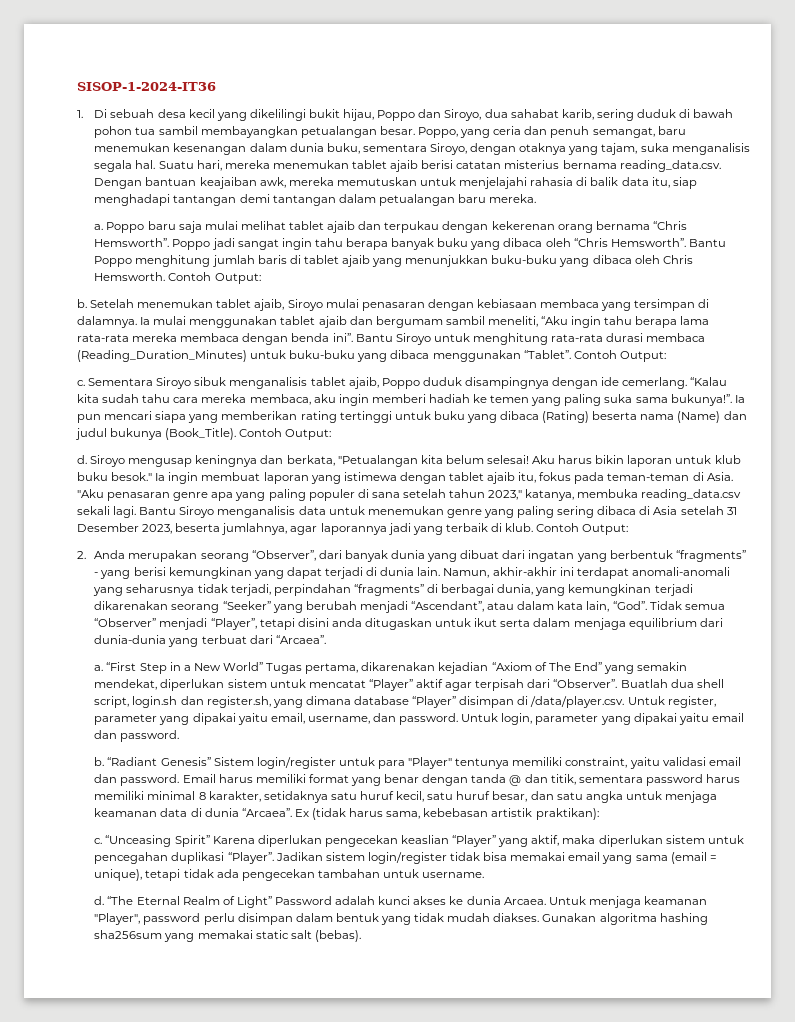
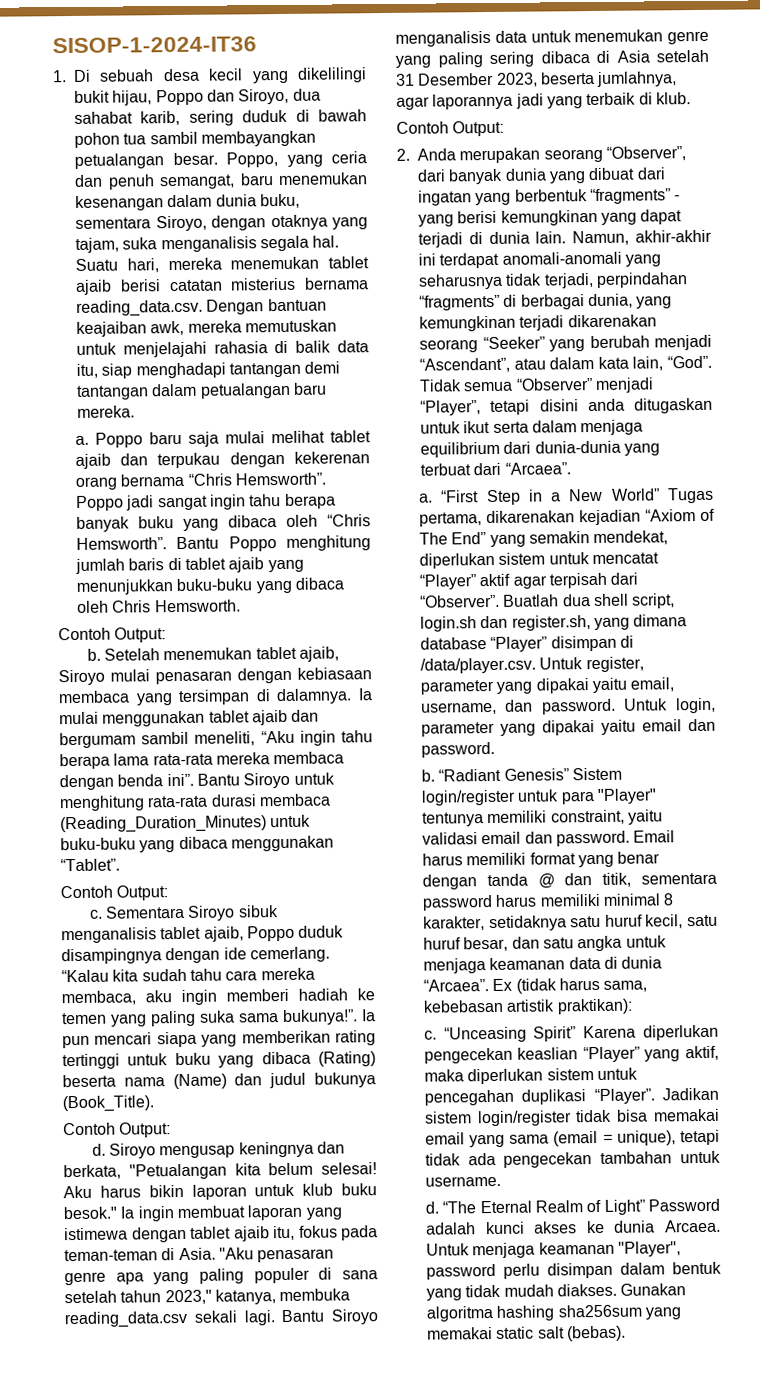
- Bantu Poppo menghitung jumlah baris di tablet ajaib yang menunjukkan buku-buku yang dibaca oleh Chris Hemsworth. Contoh Output:
+ Bantu Poppo menghitung jumlah baris di tablet ajaib yang menunjukkan buku-buku yang dibaca oleh Chris Hemsworth.
+ Contoh Output:
- Bantu Siroyo untuk menghitung rata-rata durasi membaca (Reading_Duration_Minutes) untuk buku-buku yang dibaca menggunakan “Tablet”. Contoh Output:
+ Bantu Siroyo untuk menghitung rata-rata durasi membaca (Reading_Duration_Minutes) untuk buku-buku yang dibaca menggunakan “Tablet”.
+ Contoh Output:
- Ia pun mencari siapa yang memberikan rating tertinggi untuk buku yang dibaca (Rating) beserta nama (Name) dan judul bukunya (Book_Title). Contoh Output:
+ Ia pun mencari siapa yang memberikan rating tertinggi untuk buku yang dibaca (Rating) beserta nama (Name) dan judul bukunya (Book_Title).
+ Contoh Output:
- Bantu Siroyo menganalisis data untuk menemukan genre yang paling sering dibaca di Asia setelah 31 Desember 2023, beserta jumlahnya, agar laporannya jadi yang terbaik di klub. Contoh Output:
+ Bantu Siroyo menganalisis data untuk menemukan genre yang paling sering dibaca di Asia setelah 31 Desember 2023, beserta jumlahnya, agar laporannya jadi yang terbaik di klub.
+ Contoh Output:

